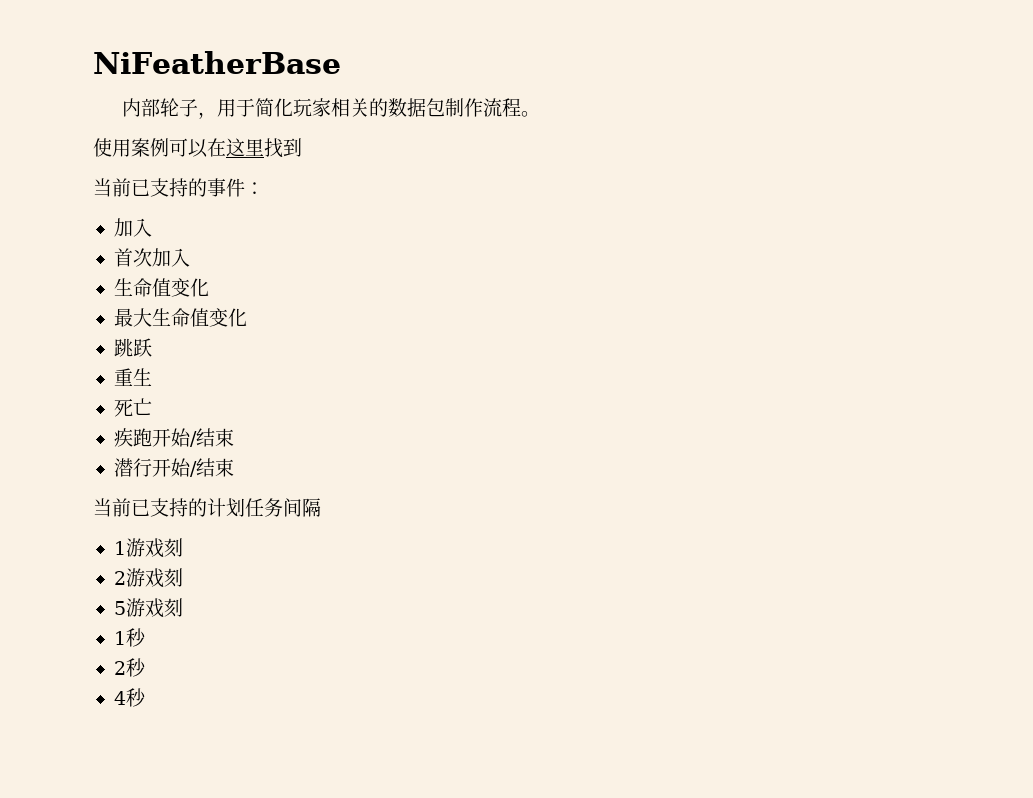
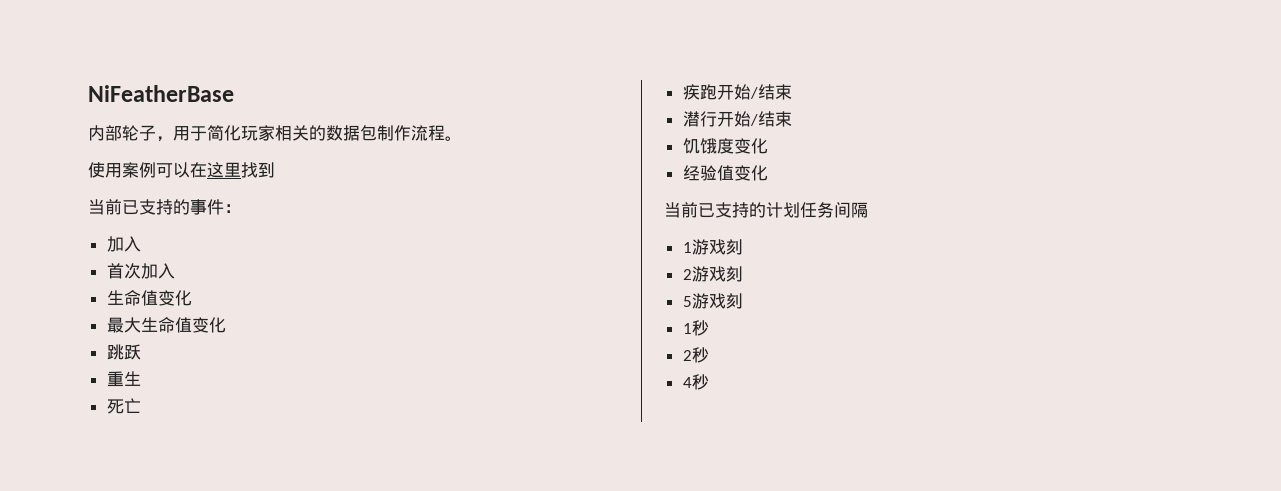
+ 饥饿度变化
+ 经验值变化

